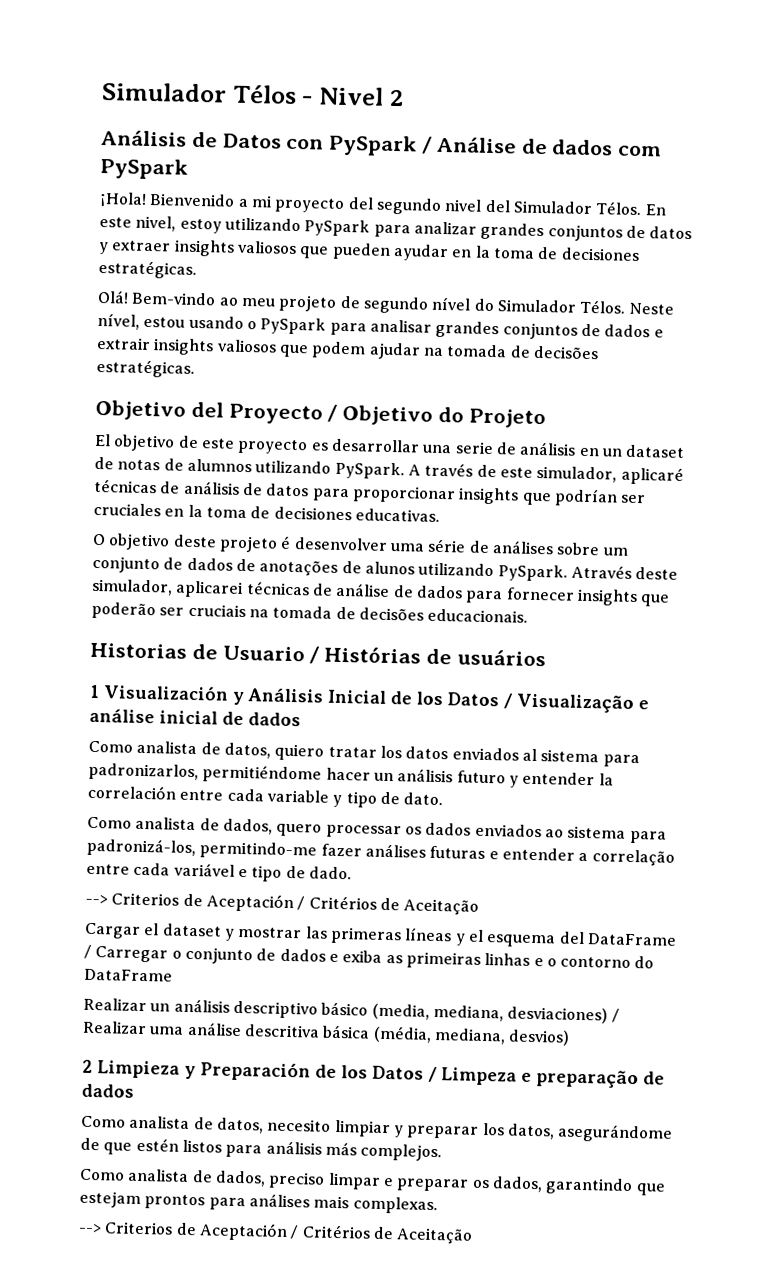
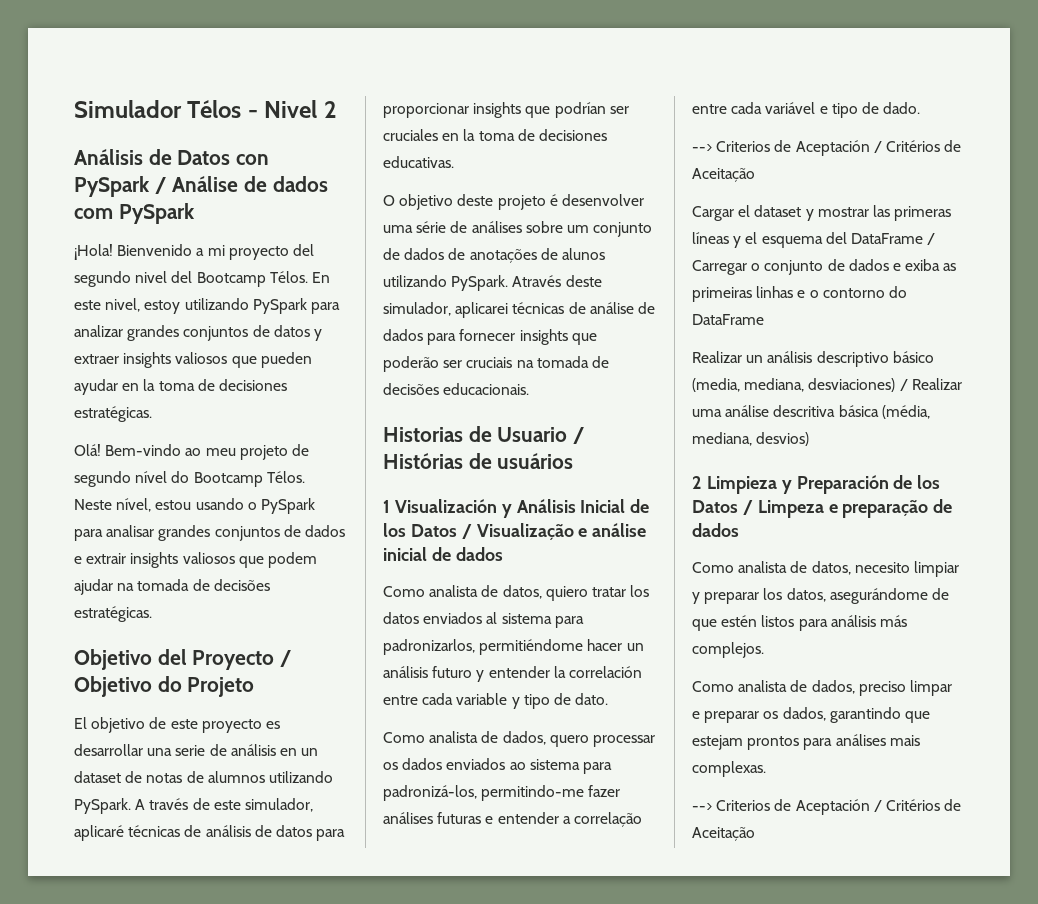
- Bienvenido a mi proyecto del segundo nivel del Simulador Télos.
+ Bienvenido a mi proyecto del segundo nivel del Bootcamp Télos.
- Bem-vindo ao meu projeto de segundo nível do Simulador Télos.
+ Bem-vindo ao meu projeto de segundo nível do Bootcamp Télos.

